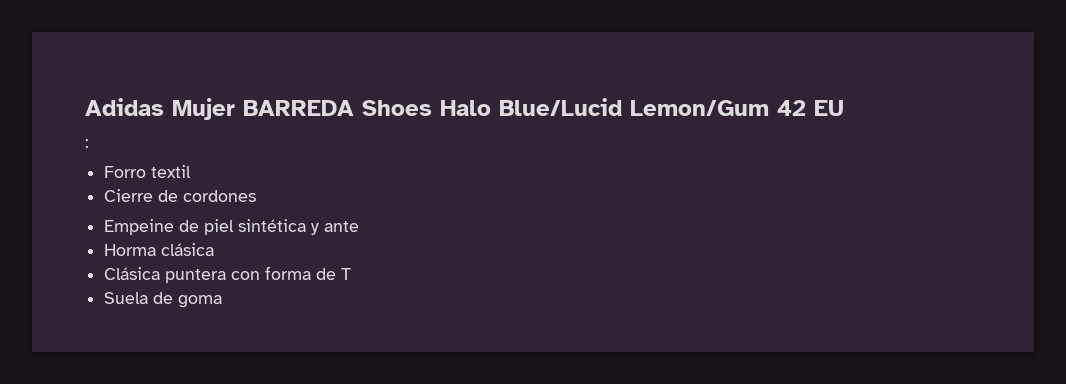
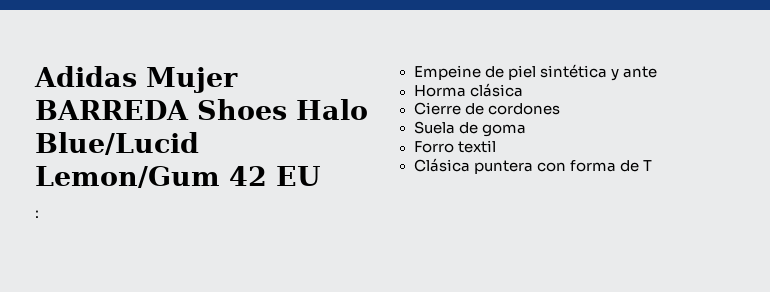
- Forro textil
- Cierre de cordones
+ Cierre de cordones
+ Suela de goma
+ Forro textil
- Suela de goma

